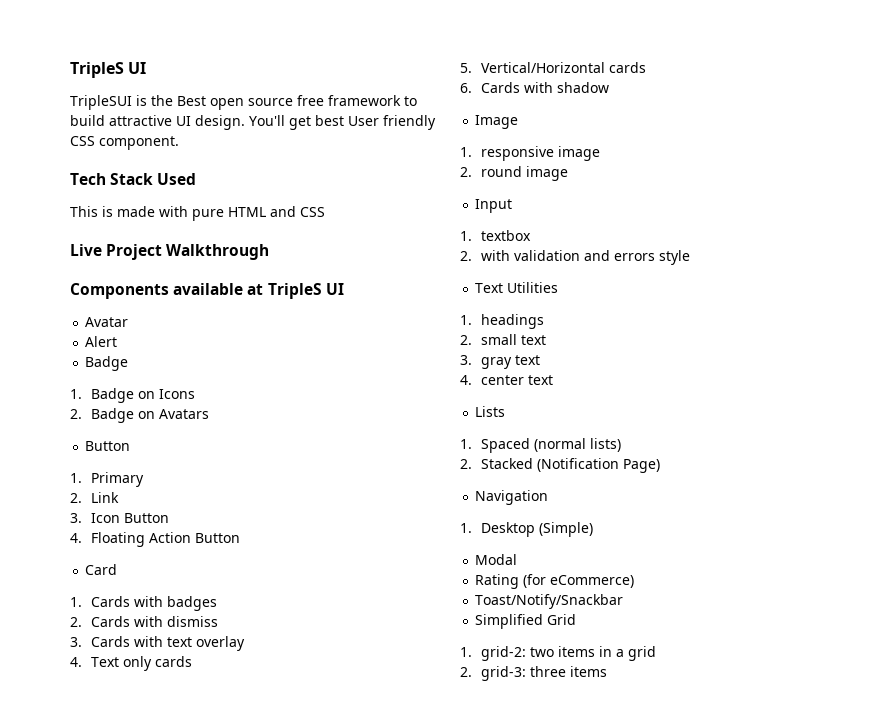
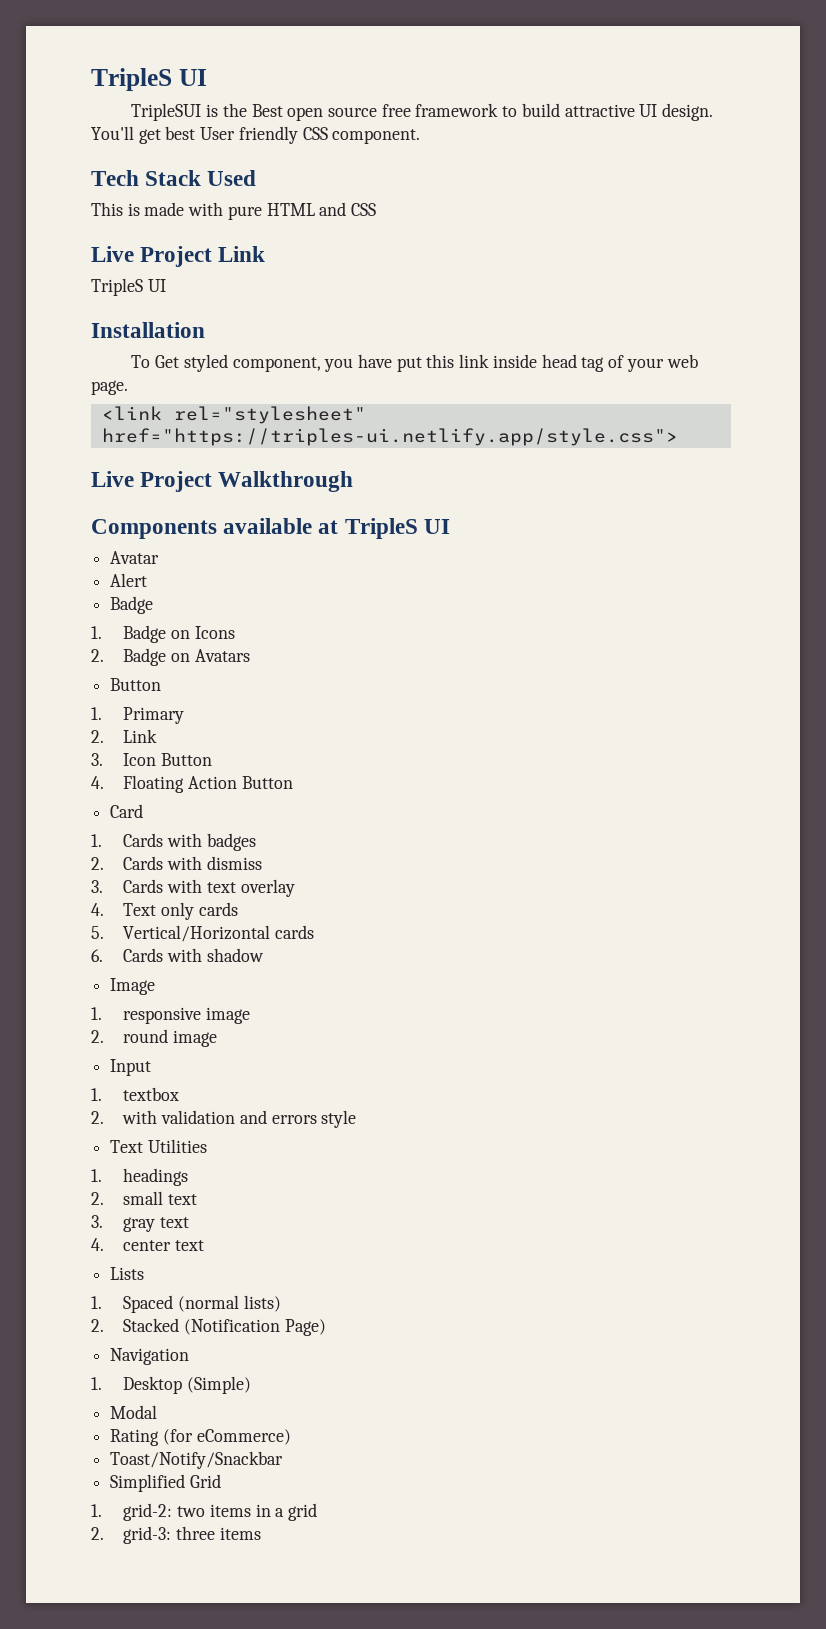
+ Live Project Link
+ TripleS UI
+ Installation
+ To Get styled component, you have put this link inside head tag of your web page.
+ <link rel="stylesheet" href="https://triples-ui.netlify.app/style.css">

